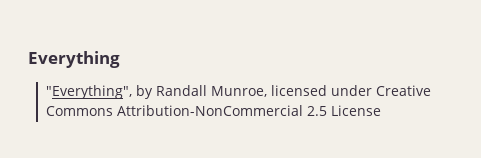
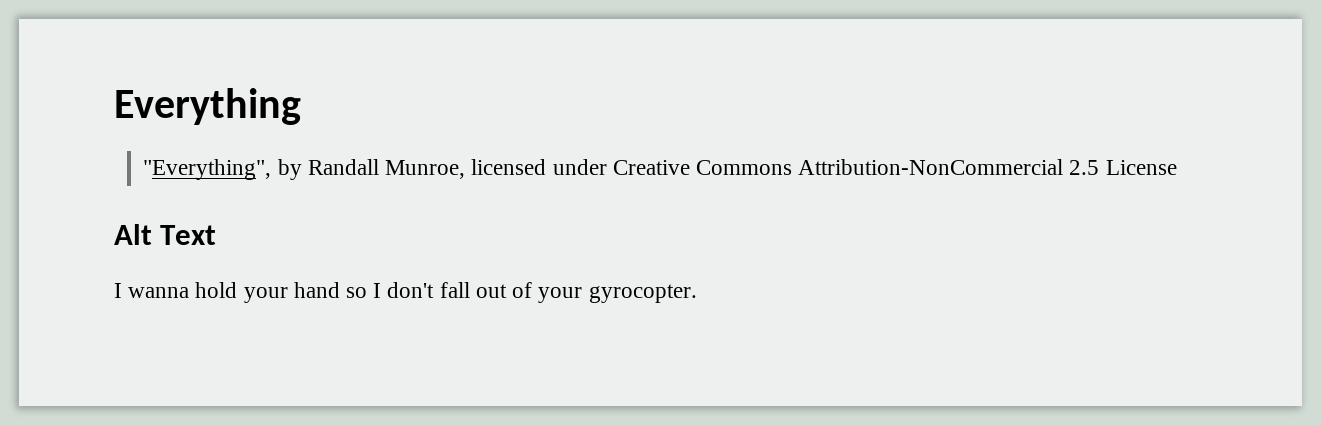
+ Alt Text
+ I wanna hold your hand so I don't fall out of your gyrocopter.

